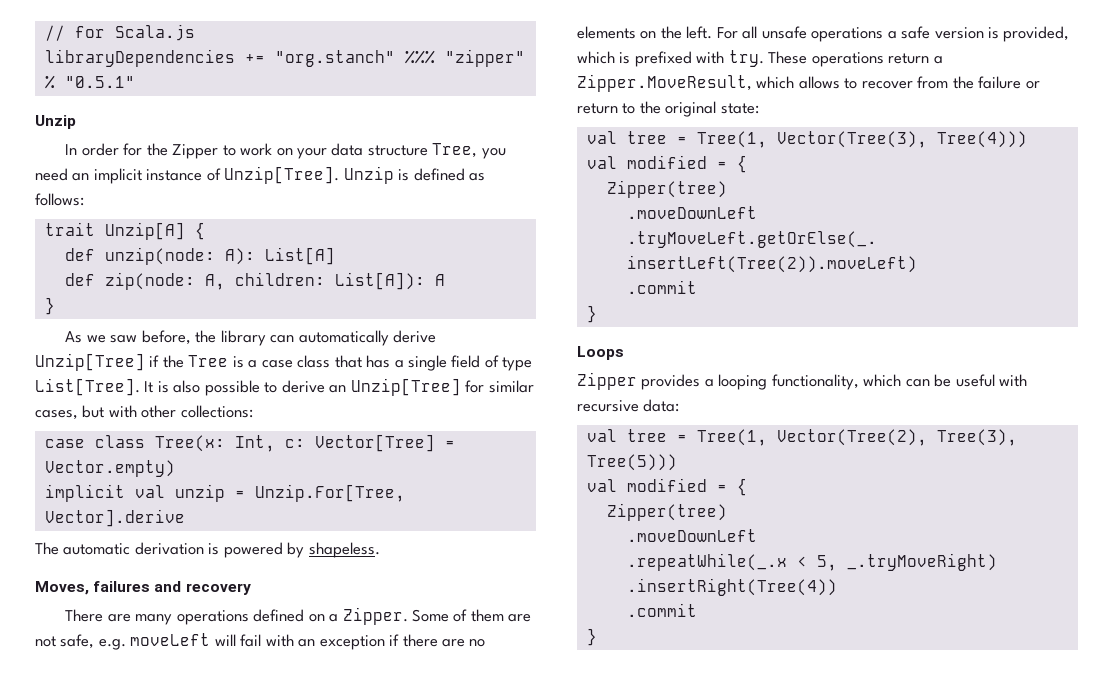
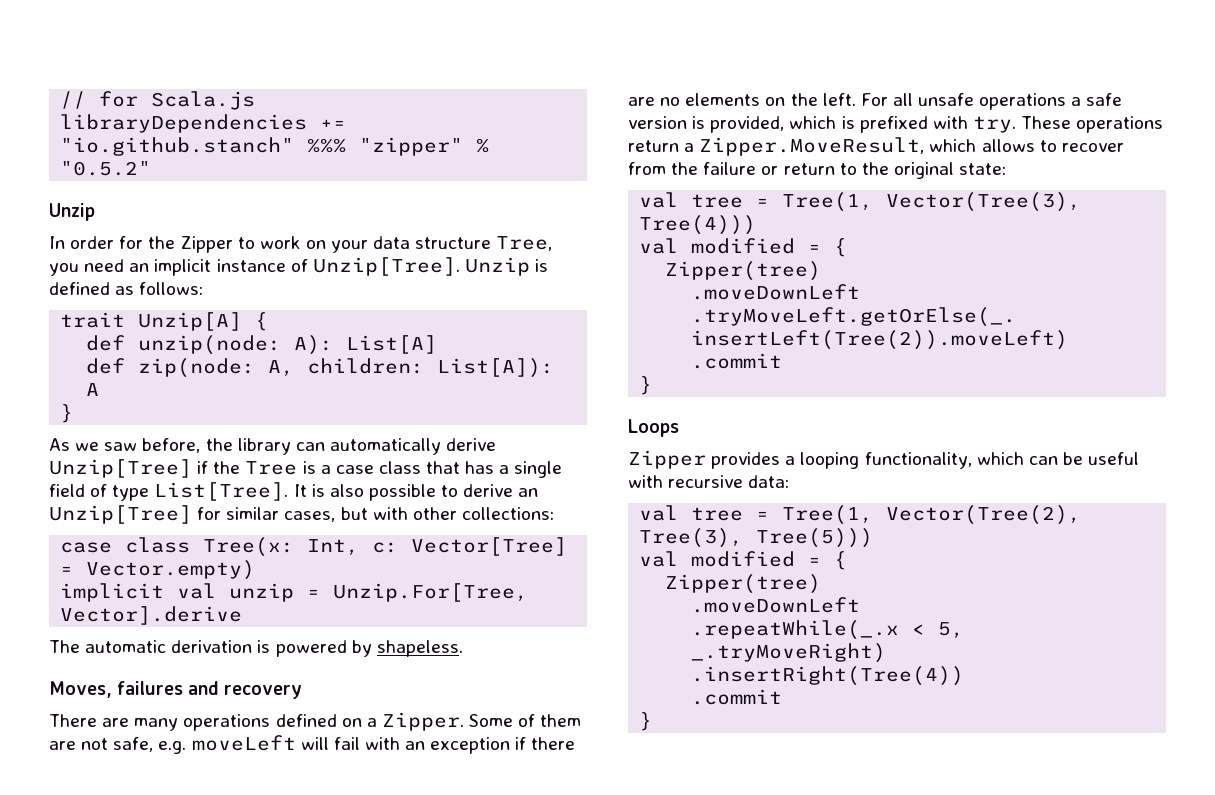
- libraryDependencies += "org.stanch" %%% "zipper" % "0.5.1"
+ libraryDependencies += "io.github.stanch" %%% "zipper" % "0.5.2"

